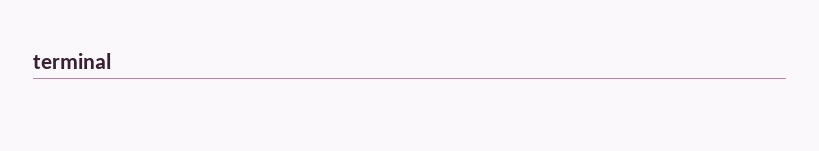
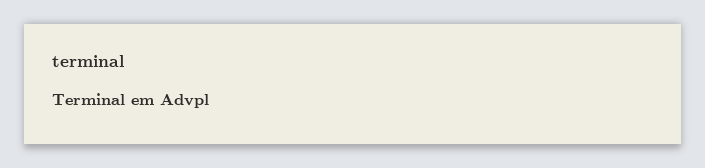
+ Terminal em Advpl

